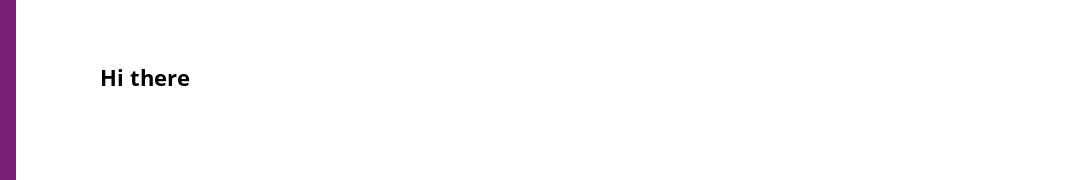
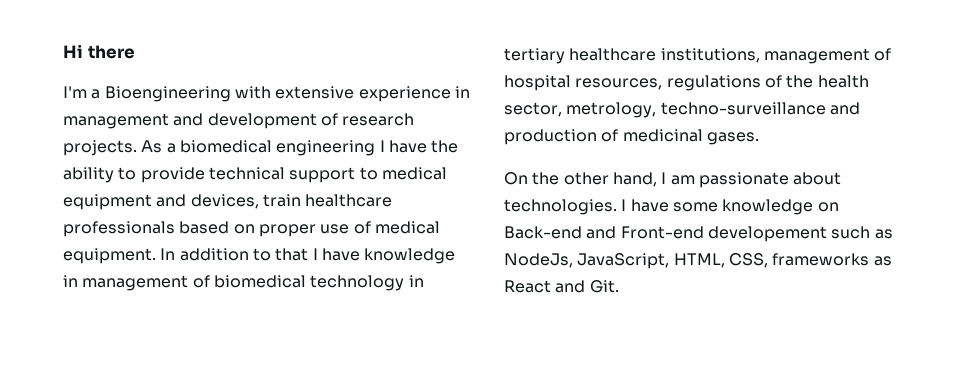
+ I'm a Bioengineering with extensive experience in management and development of research projects. As a biomedical engineering I have the ability to provide technical support to medical equipment and devices, train healthcare professionals based on proper use of medical equipment. In addition to that I have knowledge in management of biomedical technology in tertiary healthcare institutions, management of hospital resources, regulations of the health sector, metrology, techno-surveillance and production of medicinal gases.
+ On the other hand, I am passionate about technologies. I have some knowledge on Back-end and Front-end developement such as NodeJs, JavaScript, HTML, CSS, frameworks as React and Git.

